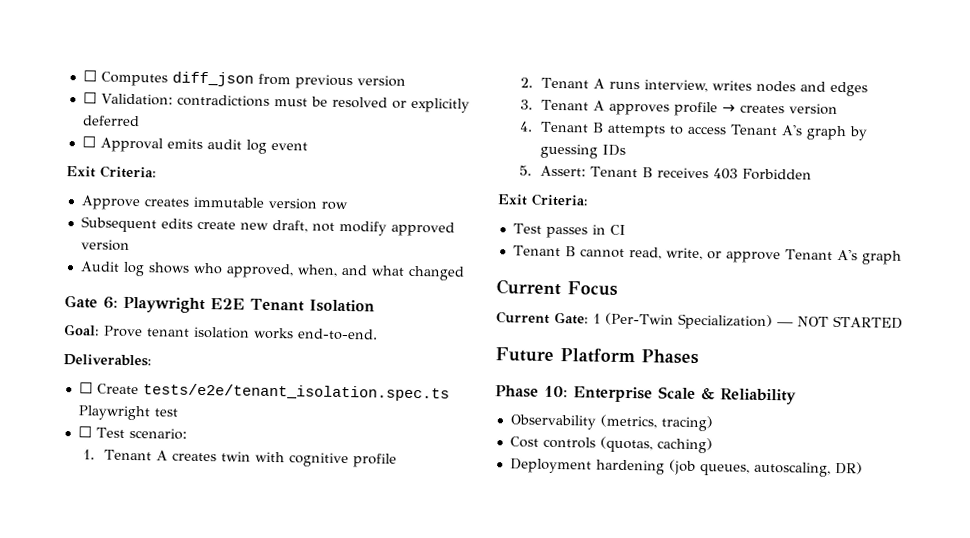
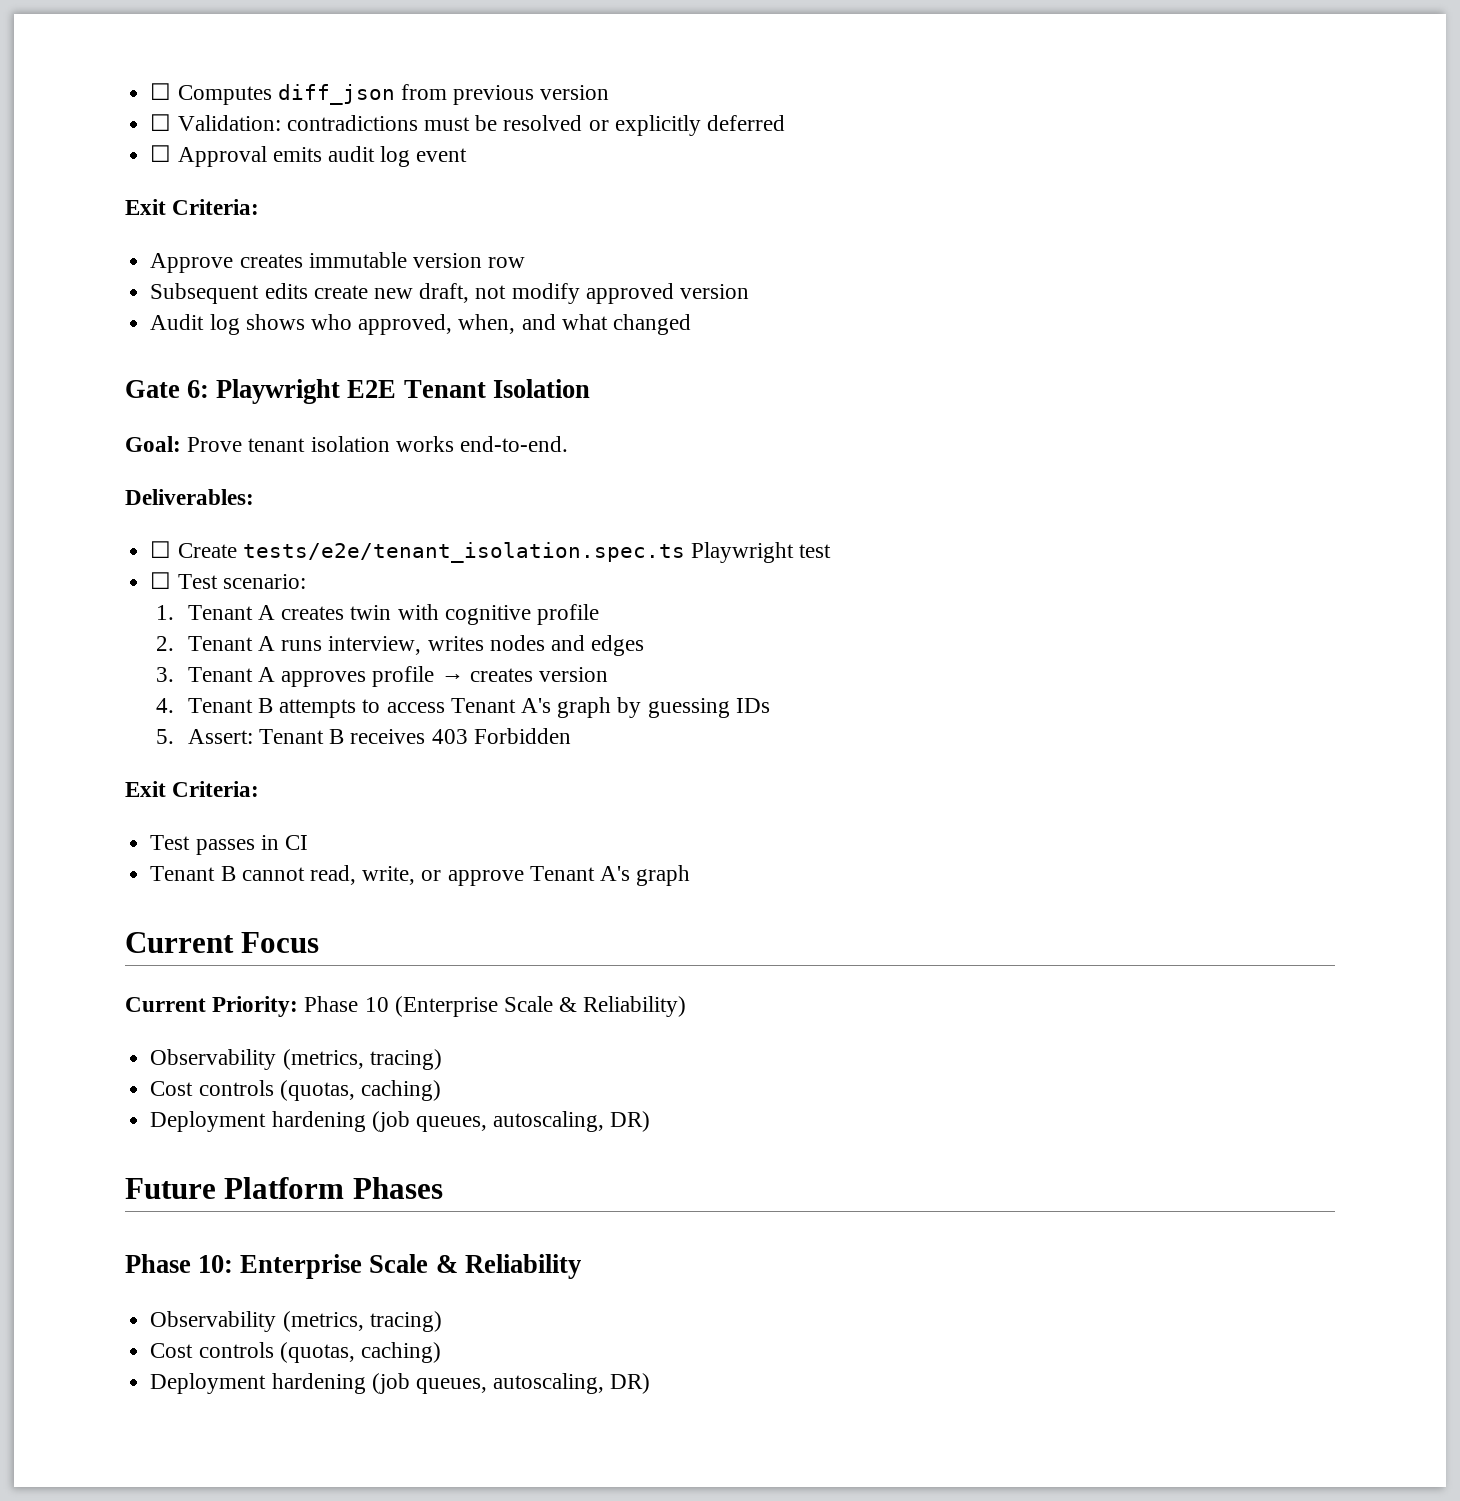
- Current Gate: 1 (Per-Twin Specialization) — NOT STARTED
+ Current Priority: Phase 10 (Enterprise Scale & Reliability)
+ Observability (metrics, tracing)
+ Cost controls (quotas, caching)
+ Deployment hardening (job queues, autoscaling, DR)

